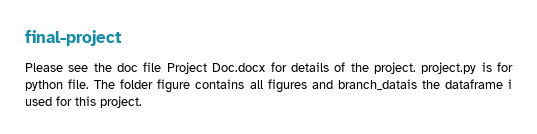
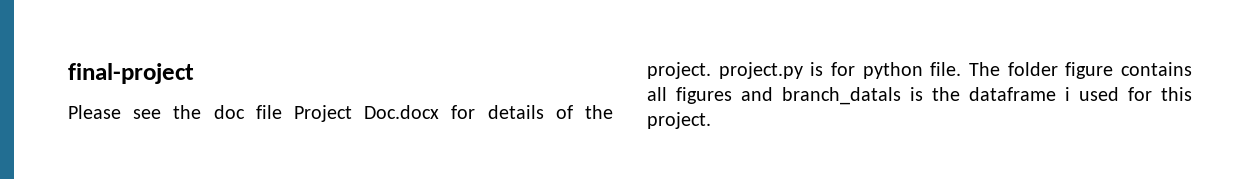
- The folder figure contains all figures and branch_datais the dataframe i used for this project.
+ The folder figure contains all figures and branch_datals is the dataframe i used for this project.

